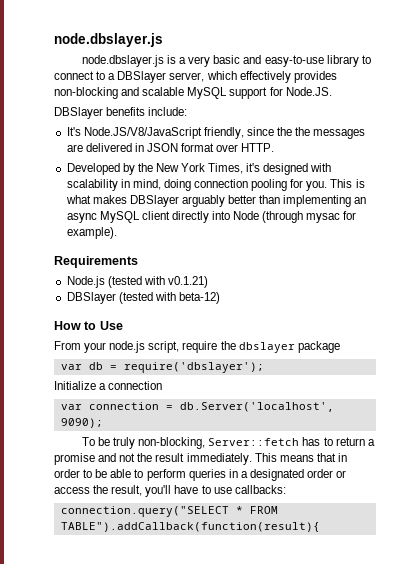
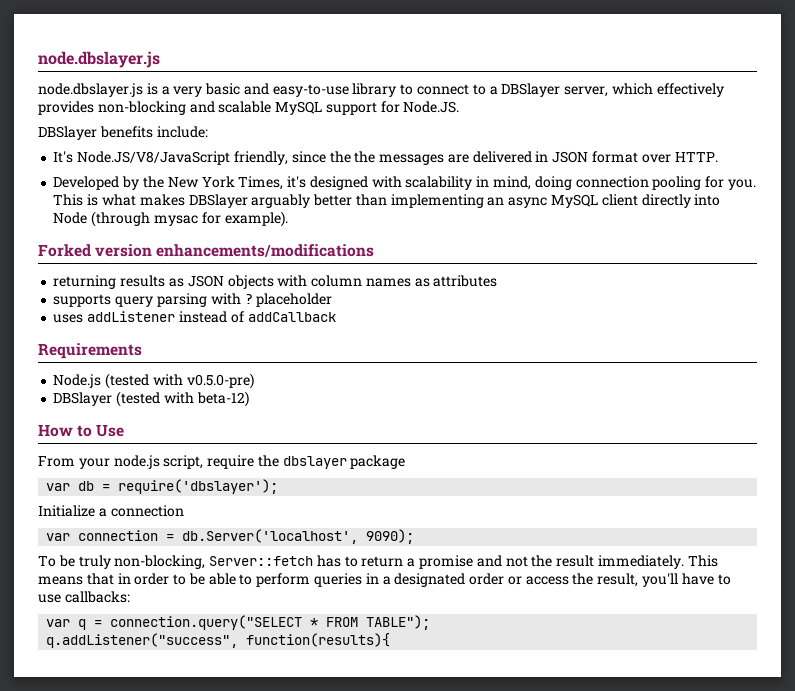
+ Forked version enhancements/modifications
+ returning results as JSON objects with column names as attributes
+ supports query parsing with ? placeholder
+ uses addListener instead of addCallback
- Node.js (tested with v0.1.21)
+ Node.js (tested with v0.5.0-pre)
- connection.query("SELECT * FROM TABLE").addCallback(function(result){
+ var q = connection.query("SELECT * FROM TABLE");
+ q.addListener("success", function(results){

